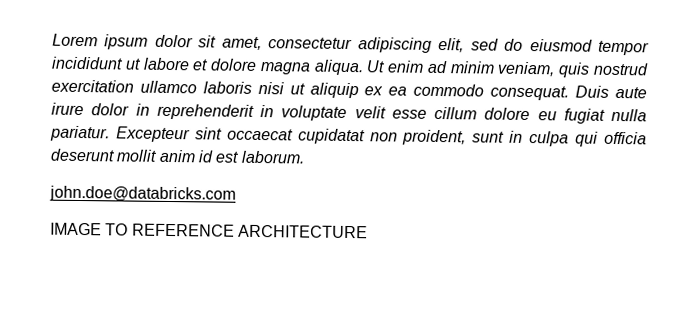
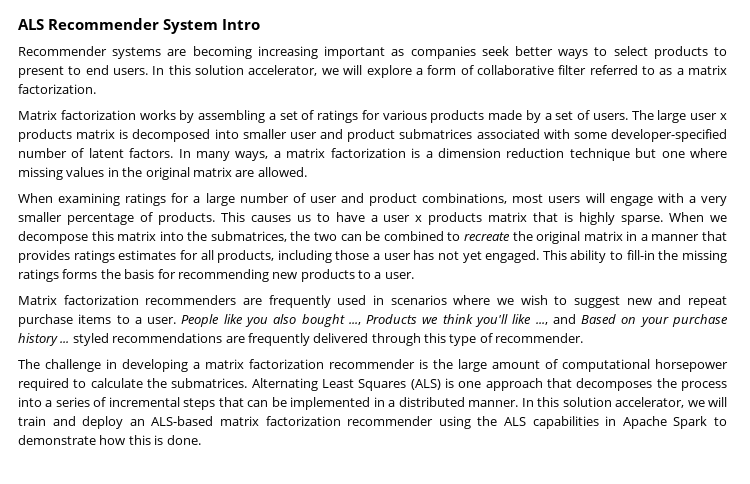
- Lorem ipsum dolor sit amet, consectetur adipiscing elit, sed do eiusmod tempor incididunt ut labore et dolore magna aliqua. Ut enim ad minim veniam, quis nostrud exercitation ullamco laboris nisi ut aliquip ex ea commodo consequat. Duis aute irure dolor in reprehenderit in voluptate velit esse cillum dolore eu fugiat nulla pariatur. Excepteur sint occaecat cupidatat non proident, sunt in culpa qui officia deserunt mollit anim id est laborum.
- john.doe@databricks.com
- IMAGE TO REFERENCE ARCHITECTURE
+ ALS Recommender System Intro
+ Recommender systems are becoming increasing important as companies seek better ways to select products to present to end users. In this solution accelerator, we will explore a form of collaborative filter referred to as a matrix factorization.
+ Matrix factorization works by assembling a set of ratings for various products made by a set of users. The large user x products matrix is decomposed into smaller user and product submatrices associated with some developer-specified number of latent factors. In many ways, a matrix factorization is a dimension reduction technique but one where missing values in the original matrix are allowed.
+ When examining ratings for a large number of user and product combinations, most users will engage with a very smaller percentage of products. This causes us to have a user x products matrix that is highly sparse. When we decompose this matrix into the submatrices, the two can be combined to recreate the original matrix in a manner that provides ratings estimates for all products, including those a user has not yet engaged. This ability to fill-in the missing ratings forms the basis for recommending new products to a user.
+ Matrix factorization recommenders are frequently used in scenarios where we wish to suggest new and repeat purchase items to a user. People like you also bought ..., Products we think you'll like ..., and Based on your purchase history ... styled recommendations are frequently delivered through this type of recommender.
+ The challenge in developing a matrix factorization recommender is the large amount of computational horsepower required to calculate the submatrices. Alternating Least Squares (ALS) is one approach that decomposes the process into a series of incremental steps that can be implemented in a distributed manner. In this solution accelerator, we will train and deploy an ALS-based matrix factorization recommender using the ALS capabilities in Apache Spark to demonstrate how this is done.

